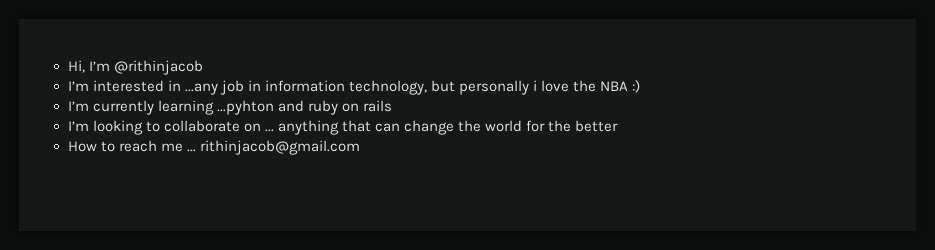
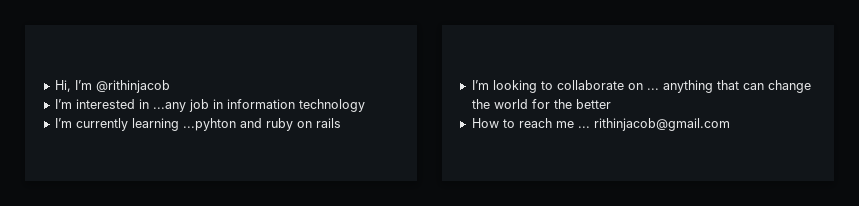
- I’m interested in ...any job in information technology, but personally i love the NBA :)
+ I’m interested in ...any job in information technology

